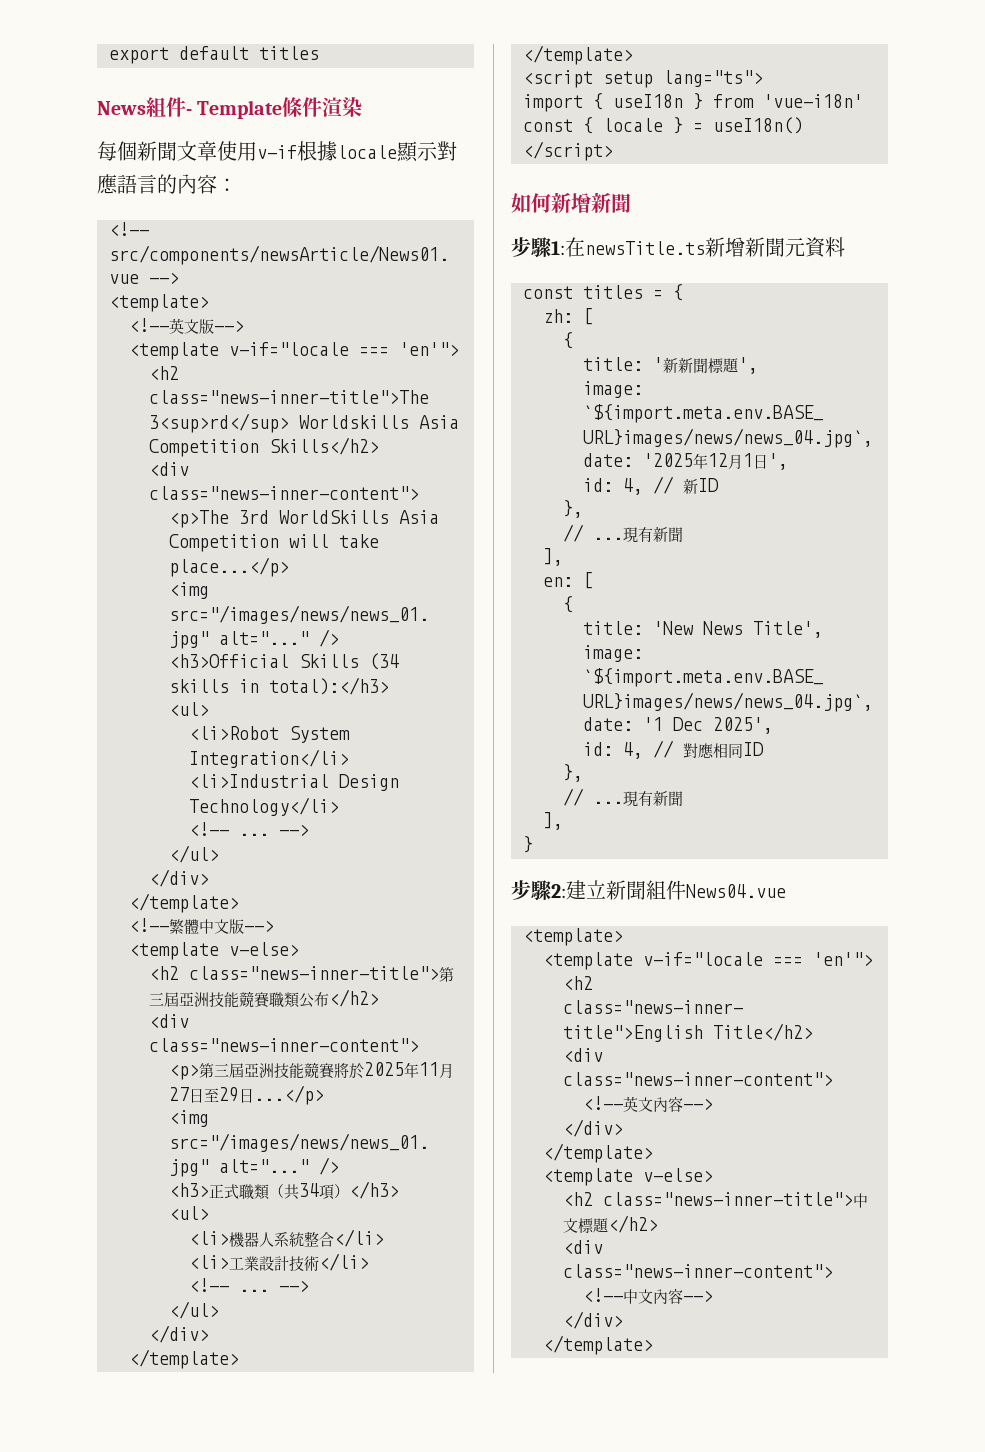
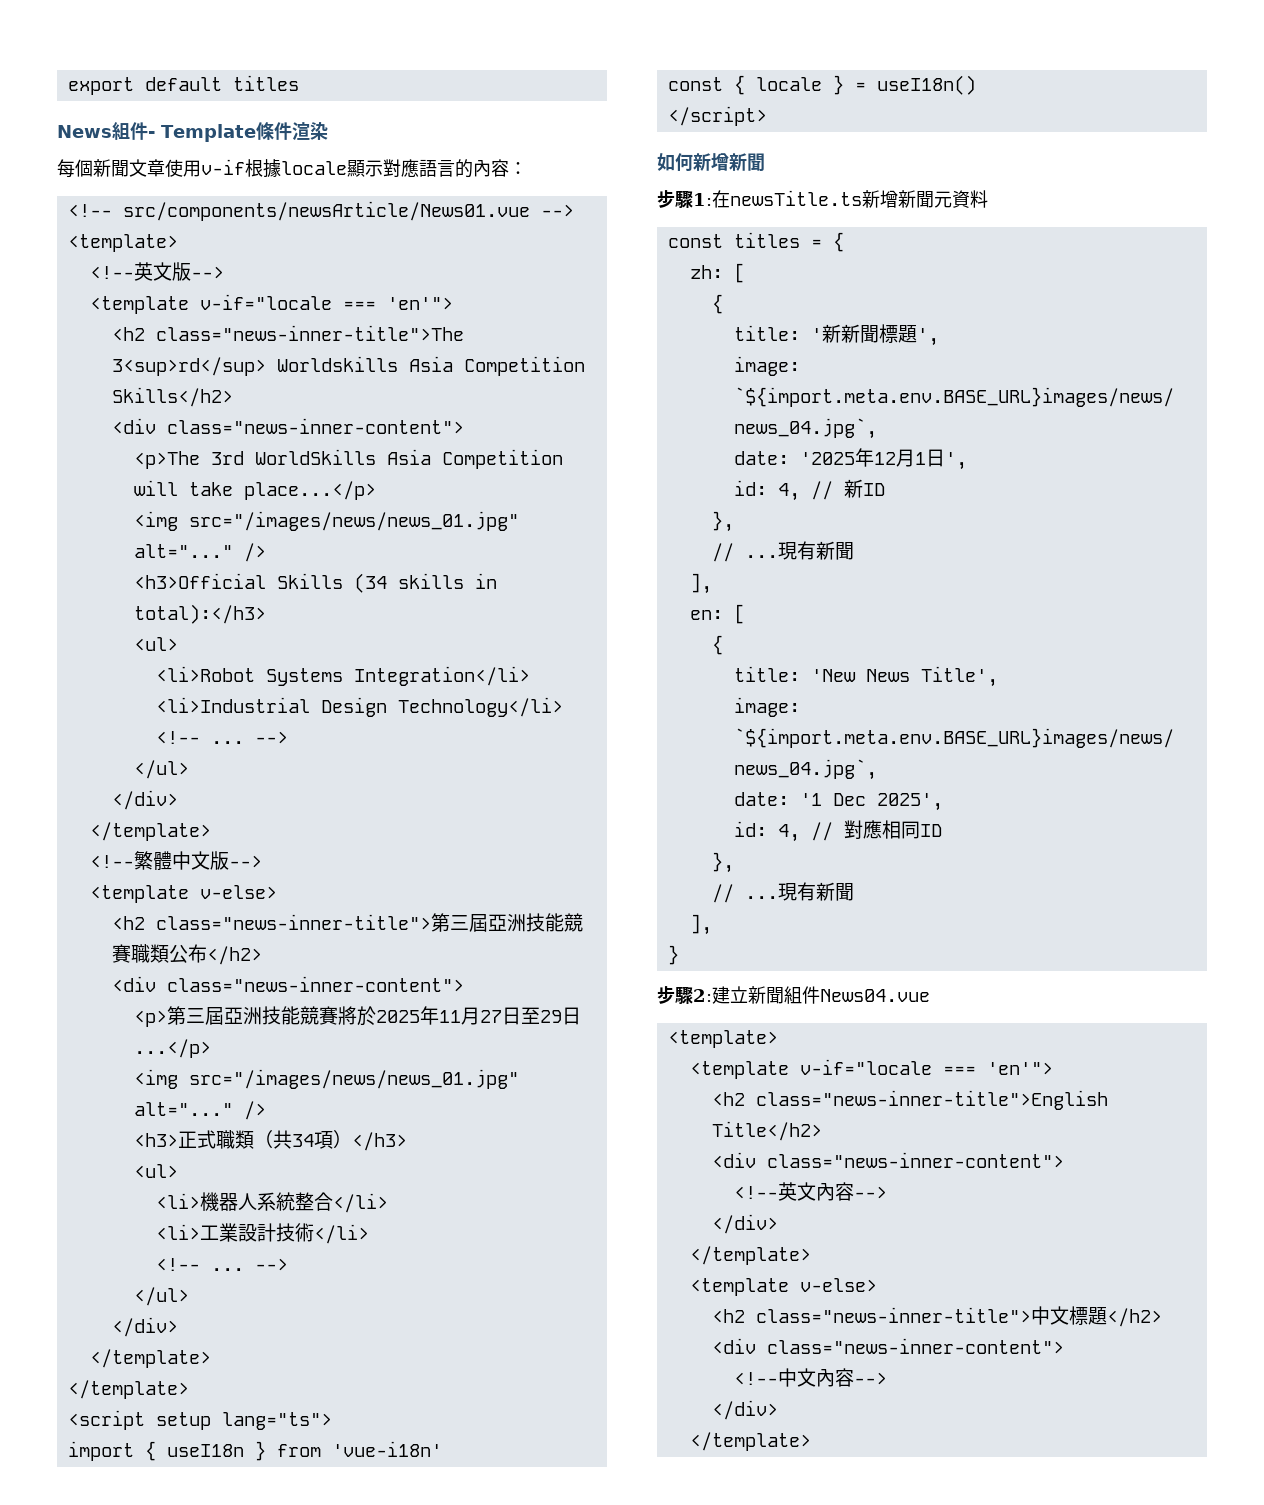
- <li>Robot System Integration</li>
+ <li>Robot Systems Integration</li>

